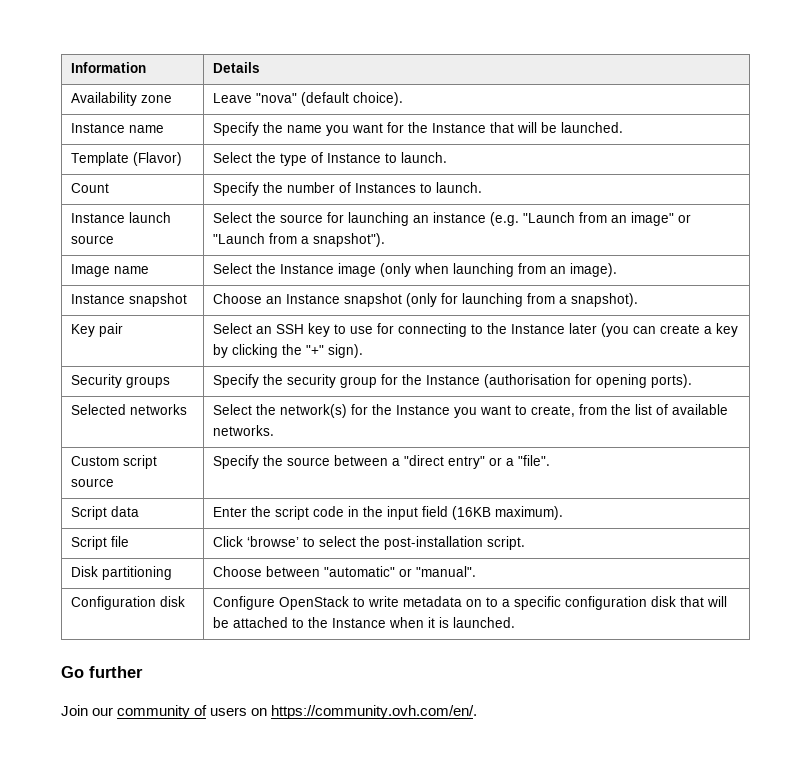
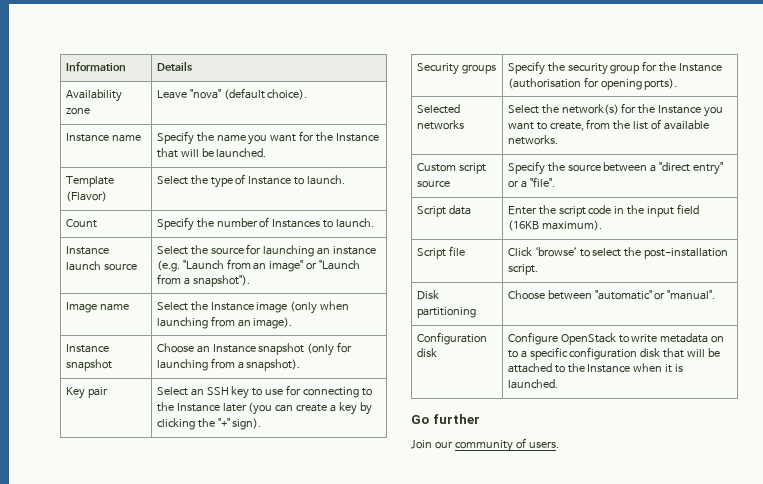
- Join our community of users on https://community.ovh.com/en/.
+ Join our community of users.

